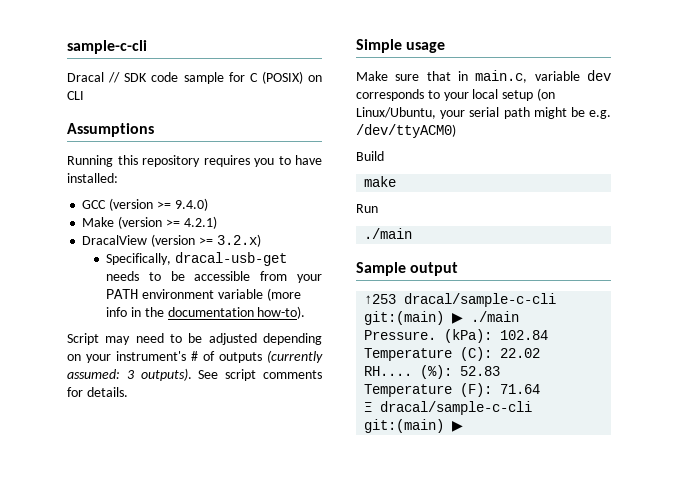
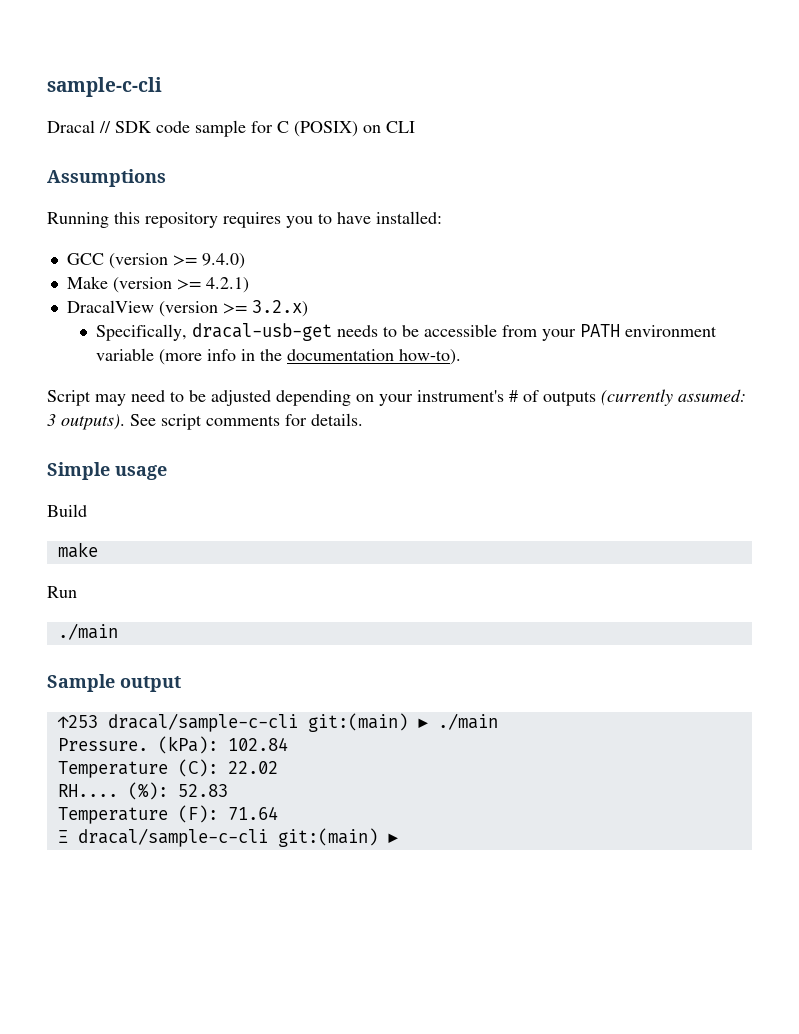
- Make sure that in main.c, variable dev corresponds to your local setup (on Linux/Ubuntu, your serial path might be e.g. /dev/ttyACM0)

